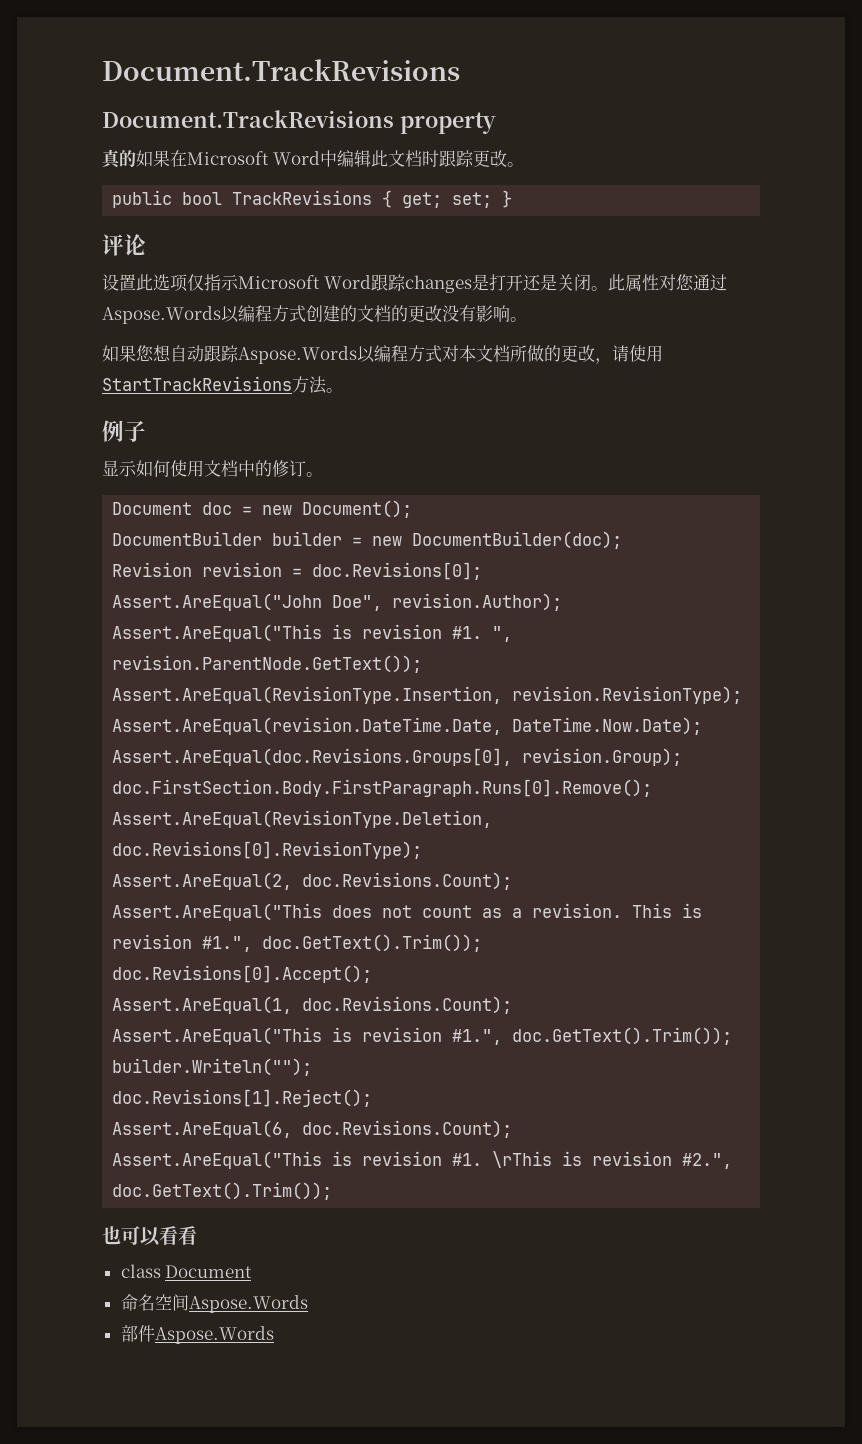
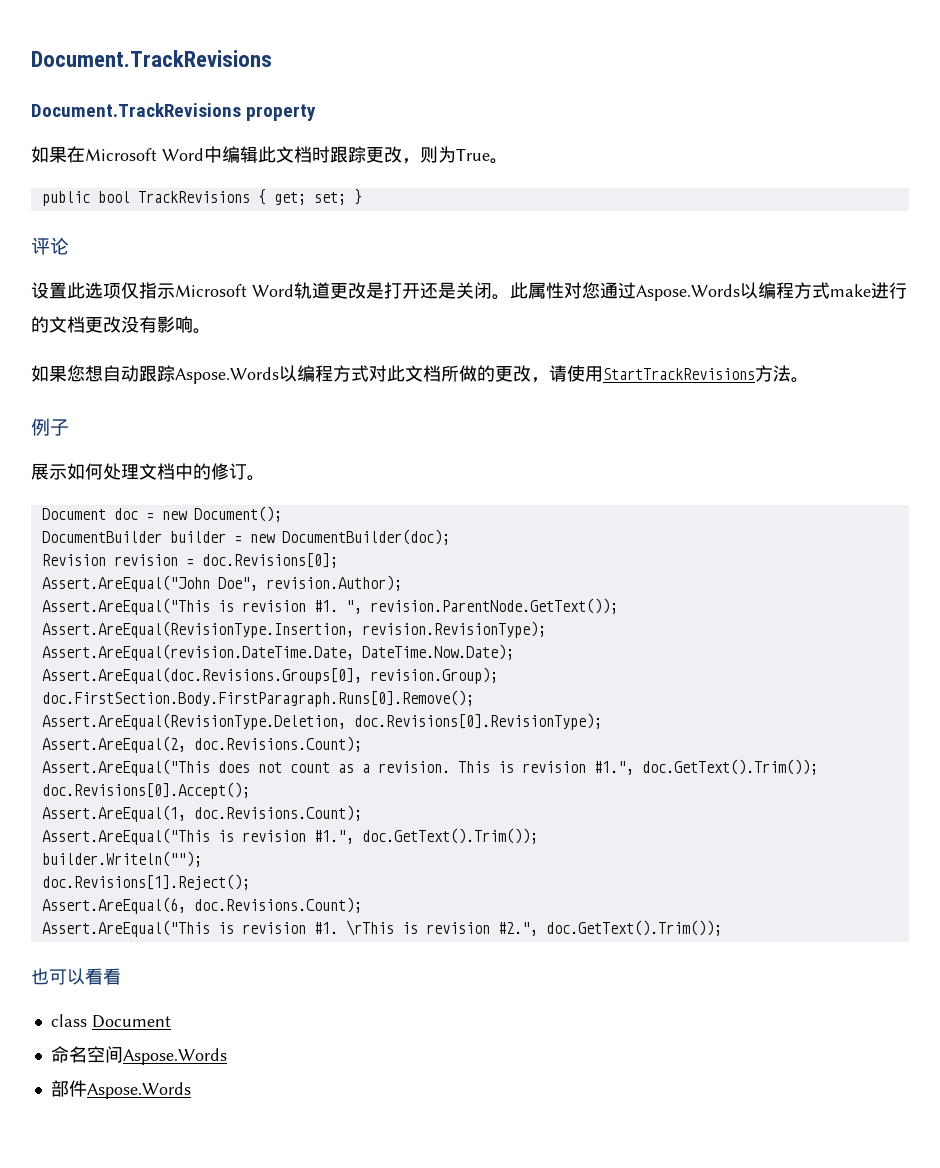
- 真的如果在Microsoft Word中编辑此文档时跟踪更改。
+ 如果在Microsoft Word中编辑此文档时跟踪更改，则为True。
- 设置此选项仅指示Microsoft Word跟踪changes是打开还是关闭。
+ 设置此选项仅指示Microsoft Word轨道更改是打开还是关闭。
- 此属性对您通过Aspose.Words以编程方式创建的文档的更改没有影响。
+ 此属性对您通过Aspose.Words以编程方式make进行的文档更改没有影响。
- 如果您想自动跟踪Aspose.Words以编程方式对本文档所做的更改，请使用StartTrackRevisions方法。
+ 如果您想自动跟踪Aspose.Words以编程方式对此文档所做的更改，请使用StartTrackRevisions方法。
- 显示如何使用文档中的修订。
+ 展示如何处理文档中的修订。

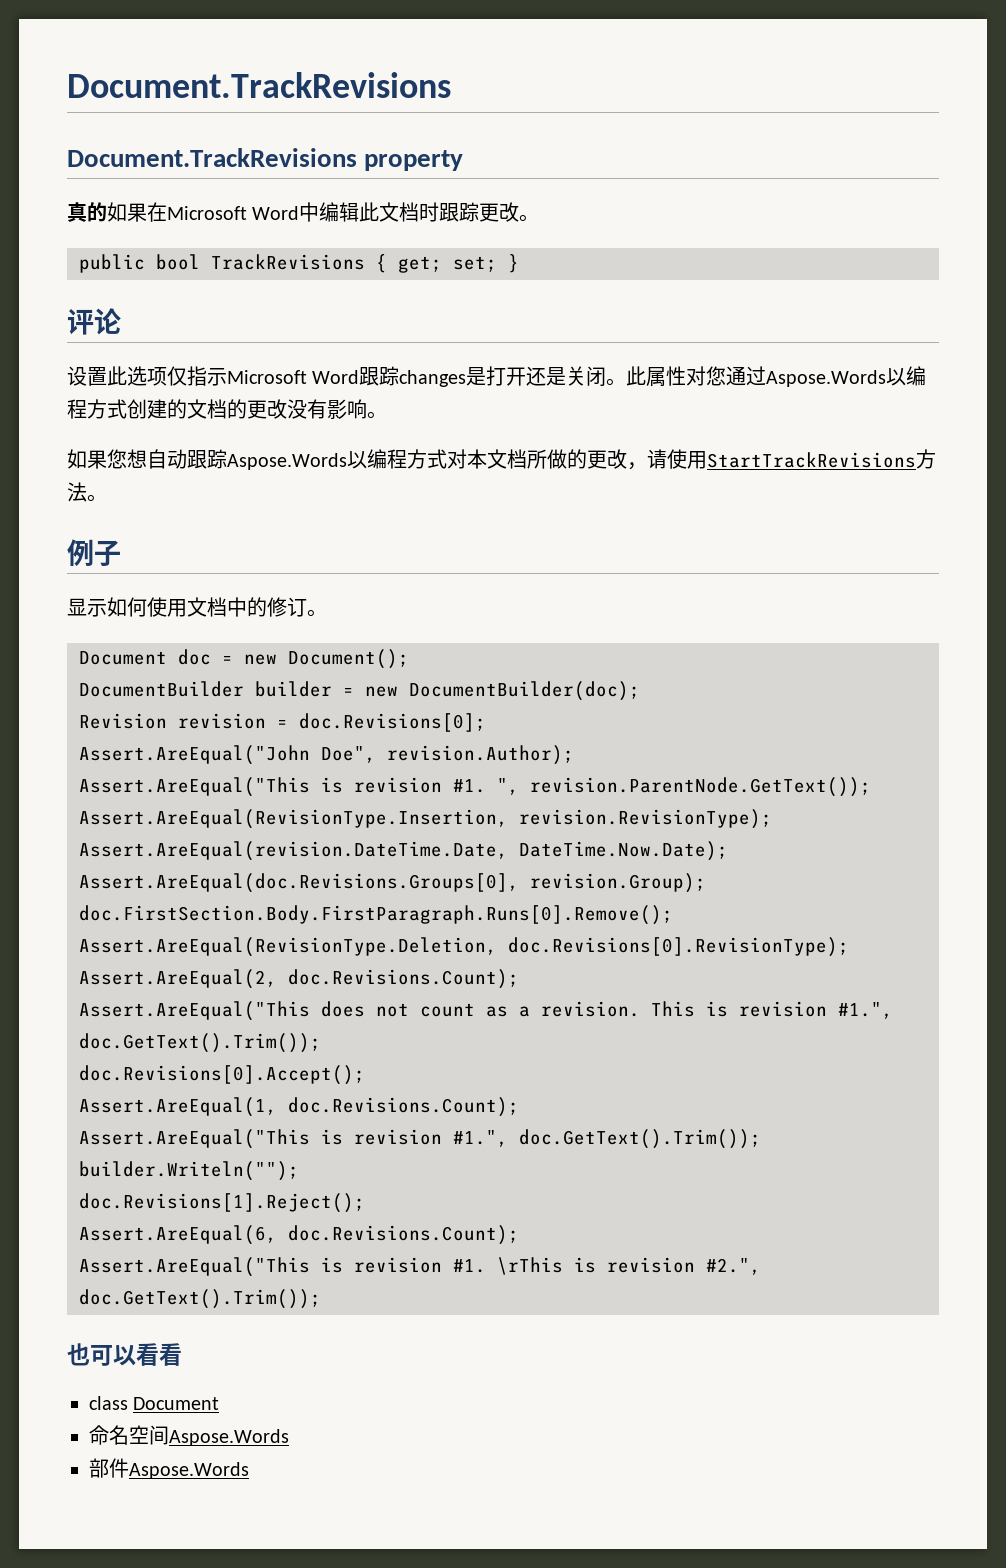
- 如果在Microsoft Word中编辑此文档时跟踪更改，则为True。
+ 真的如果在Microsoft Word中编辑此文档时跟踪更改。
- 设置此选项仅指示Microsoft Word轨道更改是打开还是关闭。
+ 设置此选项仅指示Microsoft Word跟踪changes是打开还是关闭。
- 此属性对您通过Aspose.Words以编程方式make进行的文档更改没有影响。
+ 此属性对您通过Aspose.Words以编程方式创建的文档的更改没有影响。
- 如果您想自动跟踪Aspose.Words以编程方式对此文档所做的更改，请使用StartTrackRevisions方法。
+ 如果您想自动跟踪Aspose.Words以编程方式对本文档所做的更改，请使用StartTrackRevisions方法。
- 展示如何处理文档中的修订。
+ 显示如何使用文档中的修订。

